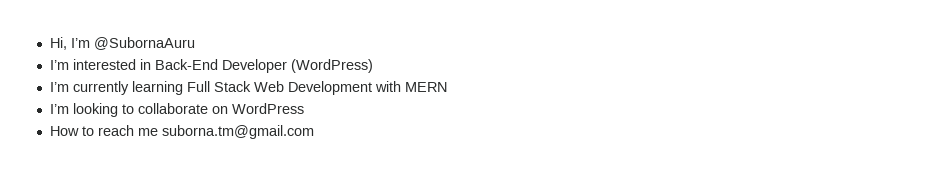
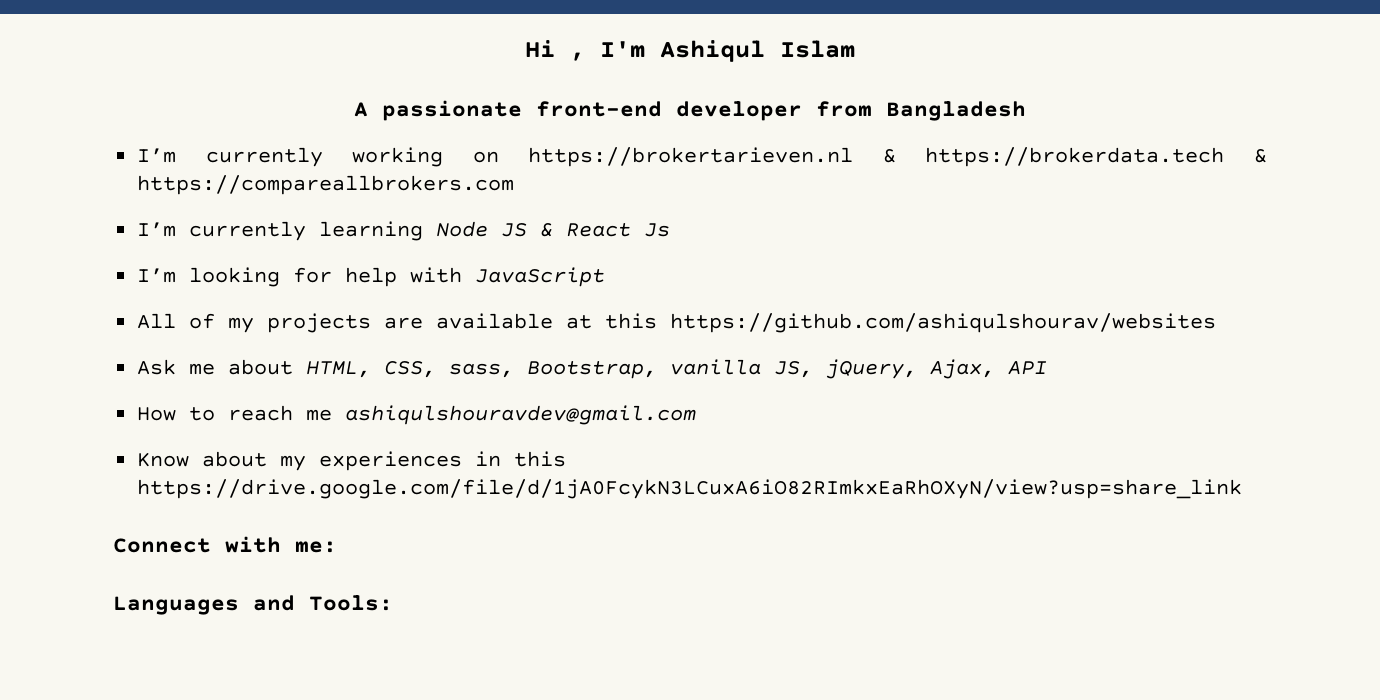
- Hi, I’m @SubornaAuru
- I’m interested in Back-End Developer (WordPress)
- I’m currently learning Full Stack Web Development with MERN
- I’m looking to collaborate on WordPress
- How to reach me suborna.tm@gmail.com
+ Hi , I'm Ashiqul Islam
+ A passionate front-end developer from Bangladesh
+ I’m currently working on https://brokertarieven.nl & https://brokerdata.tech & https://compareallbrokers.com
+ I’m currently learning Node JS & React Js
+ I’m looking for help with JavaScript
+ All of my projects are available at this https://github.com/ashiqulshourav/websites
+ Ask me about HTML, CSS, sass, Bootstrap, vanilla JS, jQuery, Ajax, API
+ How to reach me ashiqulshouravdev@gmail.com
+ Know about my experiences in this https://drive.google.com/file/d/1jA0FcykN3LCuxA6iO82RImkxEaRhOXyN/view?usp=share_link
+ Connect with me:
+ Languages and Tools:

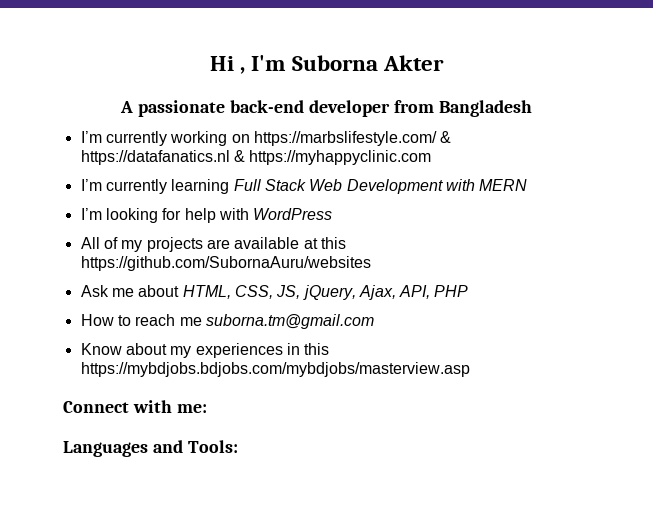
- Hi , I'm Ashiqul Islam
+ Hi , I'm Suborna Akter
- A passionate front-end developer from Bangladesh
+ A passionate back-end developer from Bangladesh
- I’m currently working on https://brokertarieven.nl & https://brokerdata.tech & https://compareallbrokers.com
- I’m currently learning Node JS & React Js
+ I’m currently working on https://marbslifestyle.com/ & https://datafanatics.nl & https://myhappyclinic.com
+ I’m currently learning Full Stack Web Development with MERN
- I’m looking for help with JavaScript
+ I’m looking for help with WordPress
- All of my projects are available at this https://github.com/ashiqulshourav/websites
+ All of my projects are available at this https://github.com/SubornaAuru/websites
- Ask me about HTML, CSS, sass, Bootstrap, vanilla JS, jQuery, Ajax, API
+ Ask me about HTML, CSS, JS, jQuery, Ajax, API, PHP
- How to reach me ashiqulshouravdev@gmail.com
+ How to reach me suborna.tm@gmail.com
- Know about my experiences in this https://drive.google.com/file/d/1jA0FcykN3LCuxA6iO82RImkxEaRhOXyN/view?usp=share_link
+ Know about my experiences in this https://mybdjobs.bdjobs.com/mybdjobs/masterview.asp

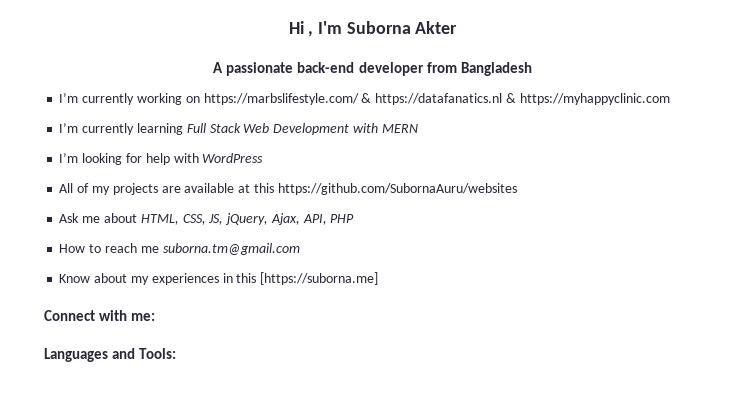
- Know about my experiences in this https://mybdjobs.bdjobs.com/mybdjobs/masterview.asp
+ Know about my experiences in this [https://suborna.me]

